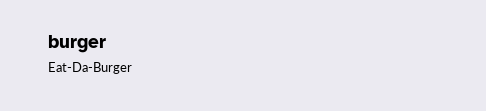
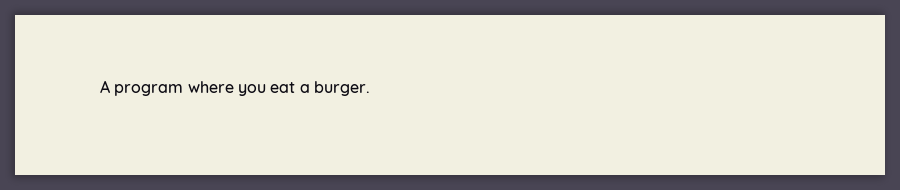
- burger
- Eat-Da-Burger
+ A program where you eat a burger.

